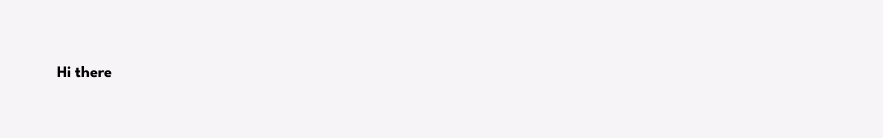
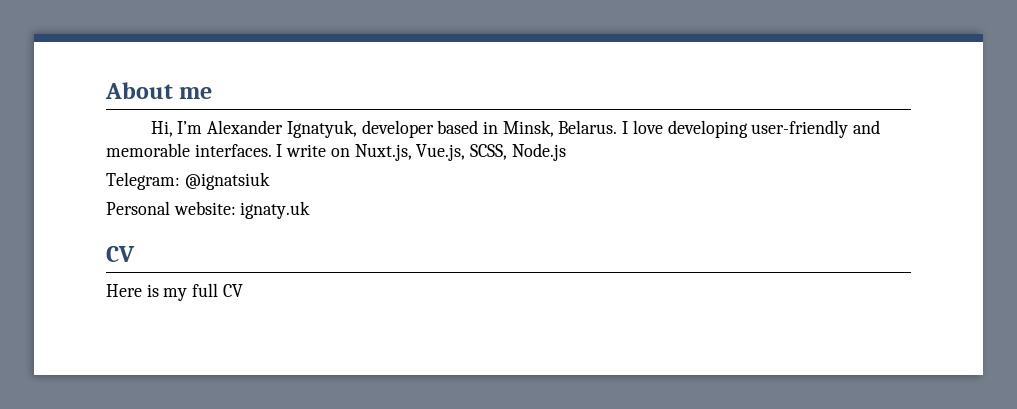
- Hi there
+ About me
+ Hi, I’m Alexander Ignatyuk, developer based in Minsk, Belarus. I love developing user-friendly and memorable interfaces. I write on Nuxt.js, Vue.js, SCSS, Node.js
+ Telegram: @ignatsiuk
+ Personal website: ignaty.uk
+ CV
+ Here is my full CV

